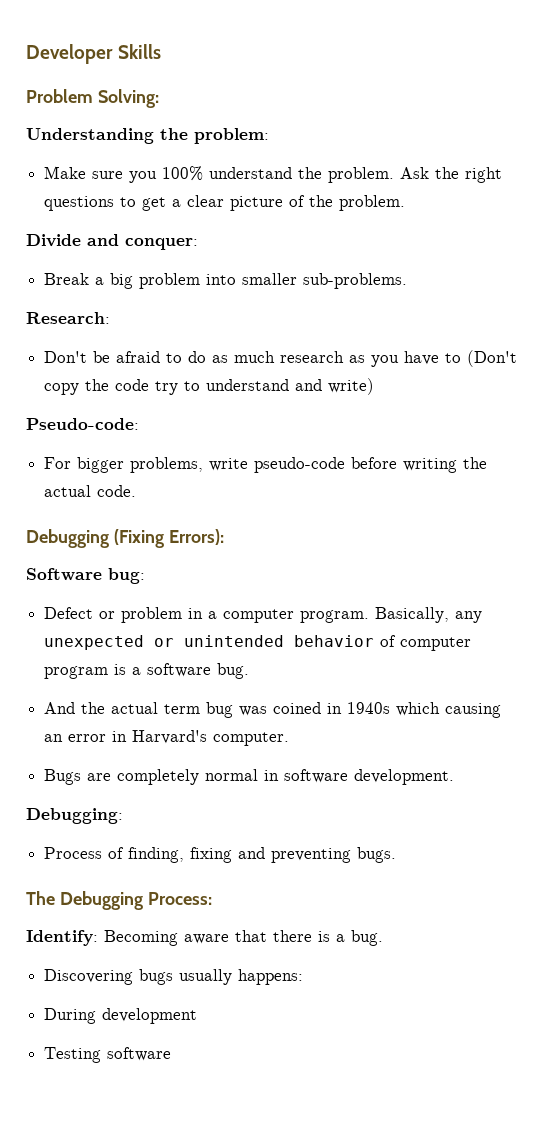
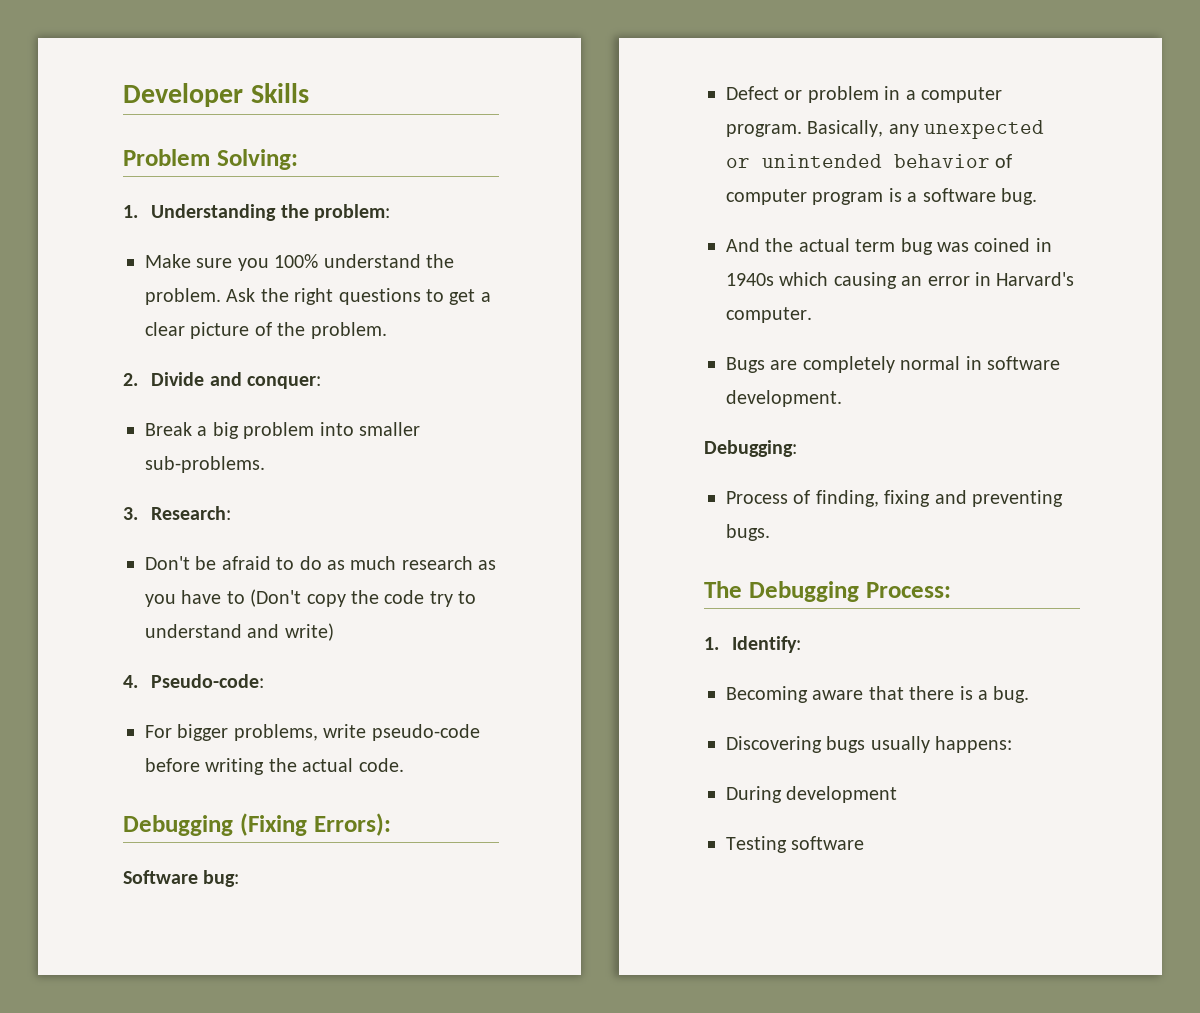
- Understanding the problem:
+ 1. Understanding the problem:
- Divide and conquer:
+ 2. Divide and conquer:
- Research:
+ 3. Research:
- Pseudo-code:
+ 4. Pseudo-code:
- Identify: Becoming aware that there is a bug.
+ 1. Identify:
+ Becoming aware that there is a bug.

